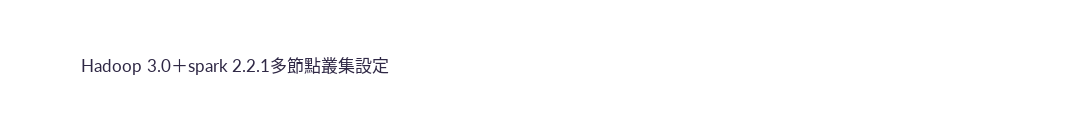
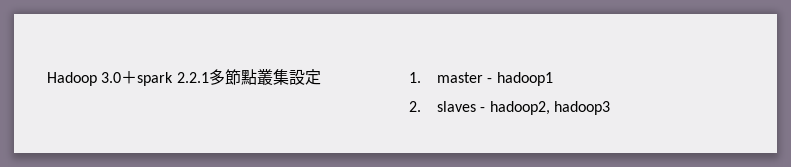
+ 1. master - hadoop1
+ 2. slaves - hadoop2, hadoop3

